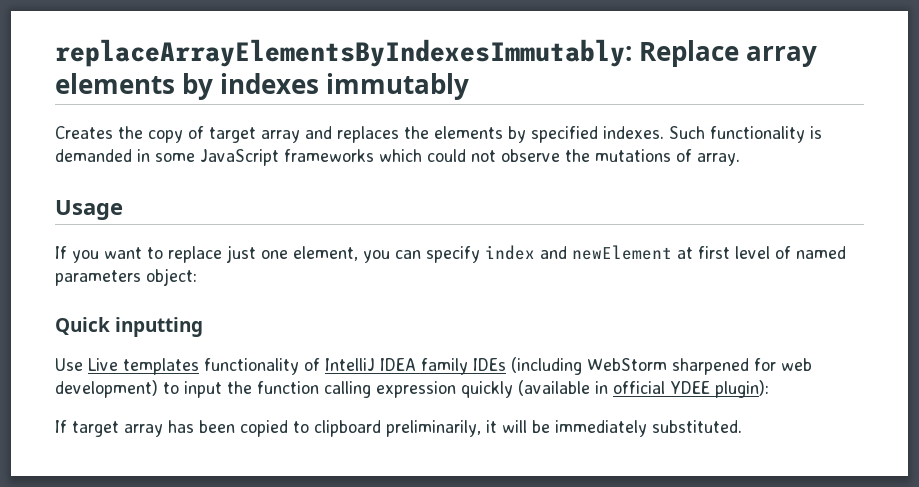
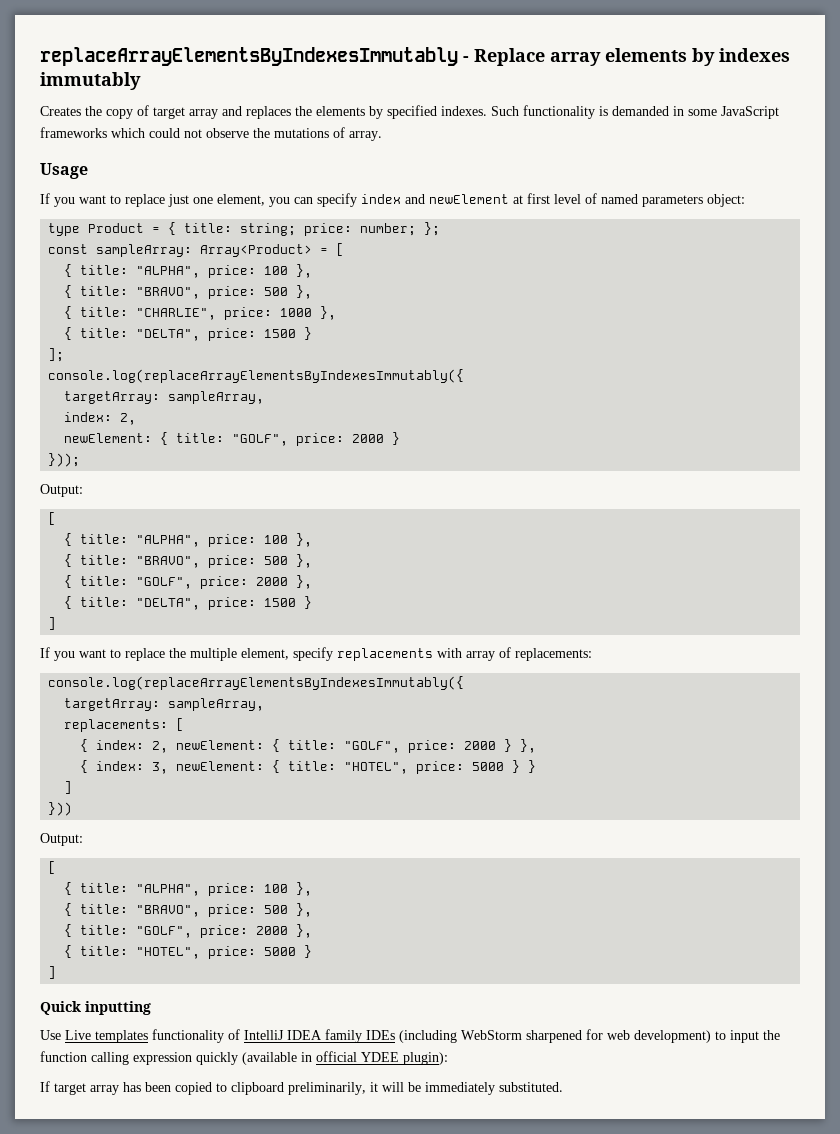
- replaceArrayElementsByIndexesImmutably: Replace array elements by indexes immutably
+ replaceArrayElementsByIndexesImmutably - Replace array elements by indexes immutably
+ type Product = { title: string; price: number; };
+ const sampleArray: Array<Product> = [
+ { title: "ALPHA", price: 100 },
+ { title: "BRAVO", price: 500 },
+ { title: "CHARLIE", price: 1000 },
+ { title: "DELTA", price: 1500 }
+ ];
+ console.log(replaceArrayElementsByIndexesImmutably({
+ targetArray: sampleArray,
+ index: 2,
+ newElement: { title: "GOLF", price: 2000 }
+ }));
+ Output:
+ [
+ { title: "ALPHA", price: 100 },
+ { title: "BRAVO", price: 500 },
+ { title: "GOLF", price: 2000 },
+ { title: "DELTA", price: 1500 }
+ ]
+ If you want to replace the multiple element, specify replacements with array of replacements:
+ console.log(replaceArrayElementsByIndexesImmutably({
+ targetArray: sampleArray,
+ replacements: [
+ { index: 2, newElement: { title: "GOLF", price: 2000 } },
+ { index: 3, newElement: { title: "HOTEL", price: 5000 } }
+ ]
+ }))
+ Output:
+ [
+ { title: "ALPHA", price: 100 },
+ { title: "BRAVO", price: 500 },
+ { title: "GOLF", price: 2000 },
+ { title: "HOTEL", price: 5000 }
+ ]

